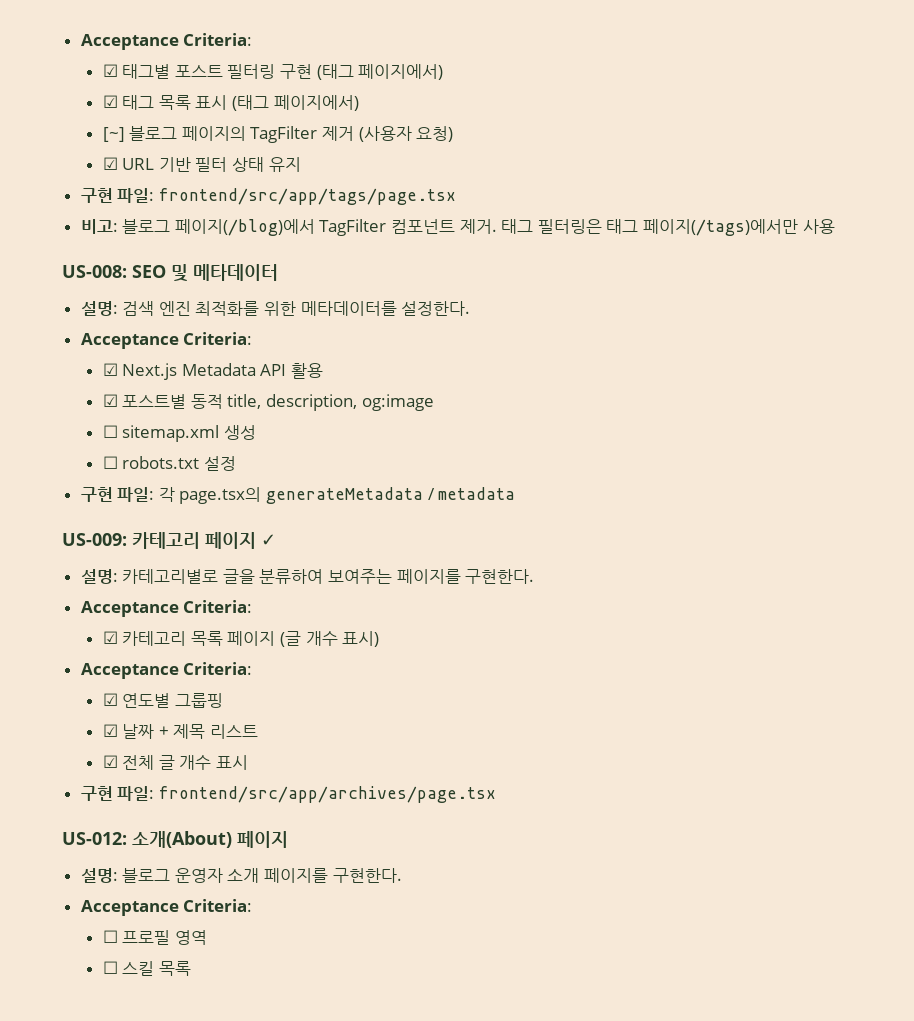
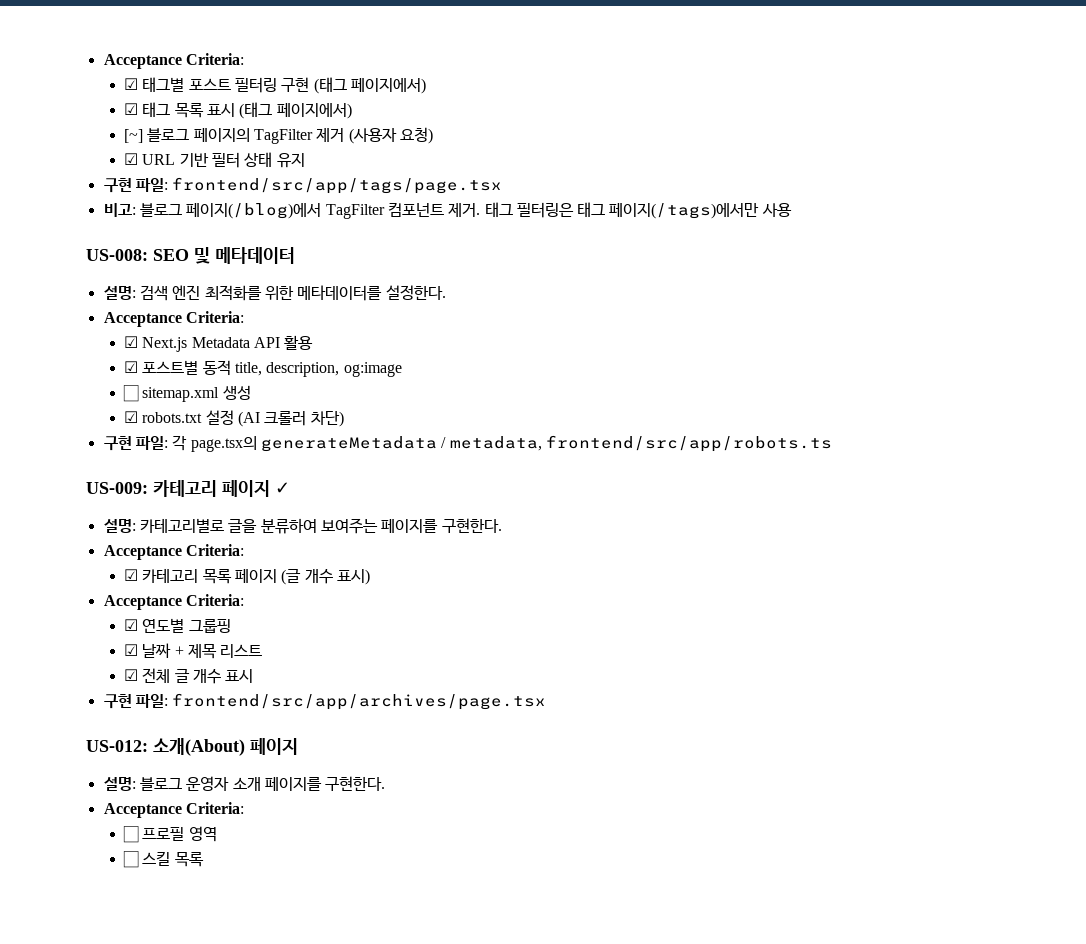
- ☐ robots.txt 설정
+ ☑ robots.txt 설정 (AI 크롤러 차단)
- 구현 파일: 각 page.tsx의 generateMetadata / metadata
+ 구현 파일: 각 page.tsx의 generateMetadata / metadata, frontend/src/app/robots.ts

